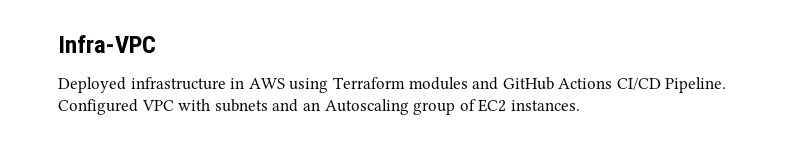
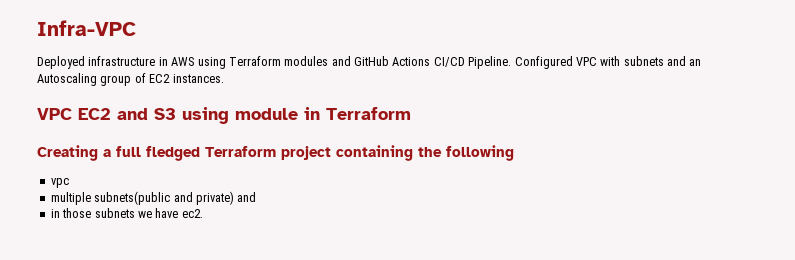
+ VPC EC2 and S3 using module in Terraform
+ Creating a full fledged Terraform project containing the following
+ vpc
+ multiple subnets(public and private) and
+ in those subnets we have ec2.

